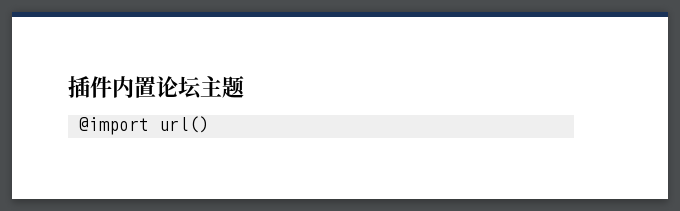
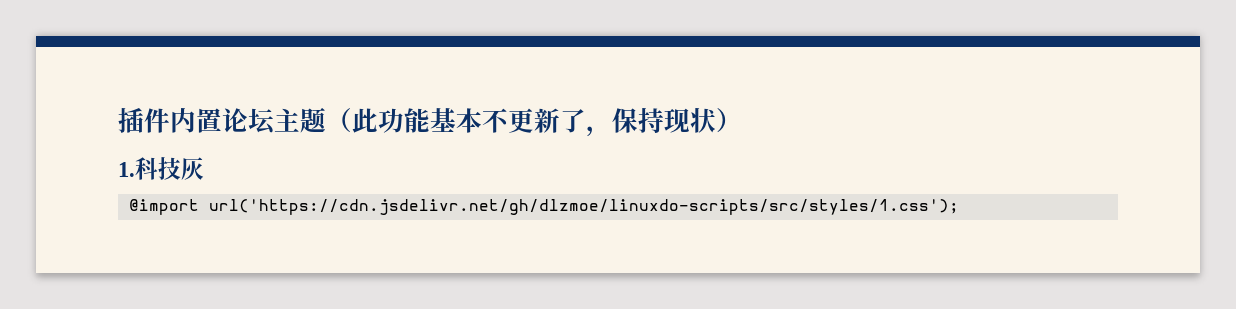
- 插件内置论坛主题
+ 插件内置论坛主题（此功能基本不更新了，保持现状）
+ 1.科技灰
- @import url()
+ @import url('https://cdn.jsdelivr.net/gh/dlzmoe/linuxdo-scripts/src/styles/1.css');

